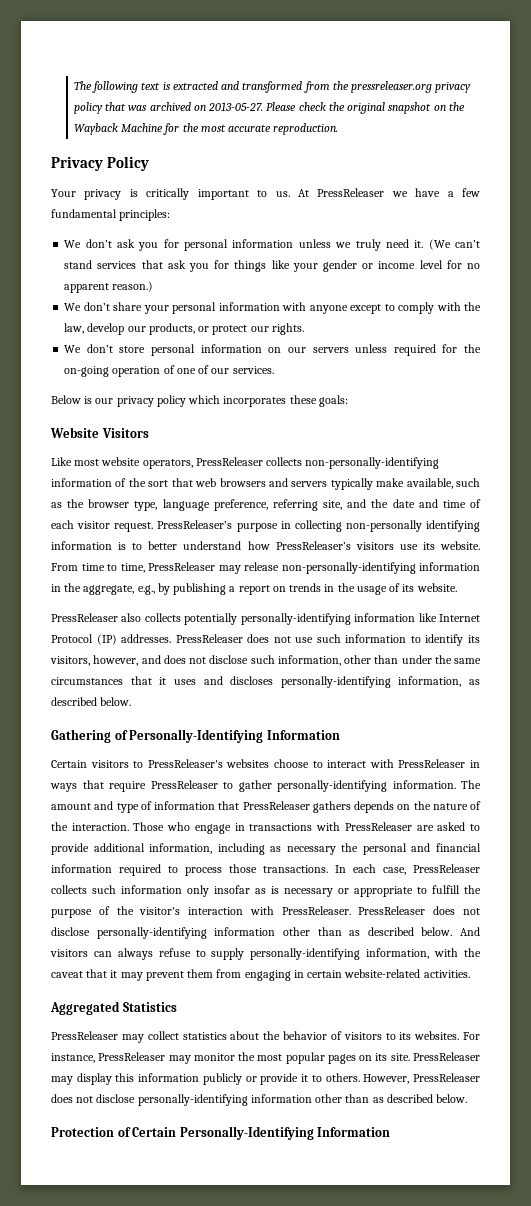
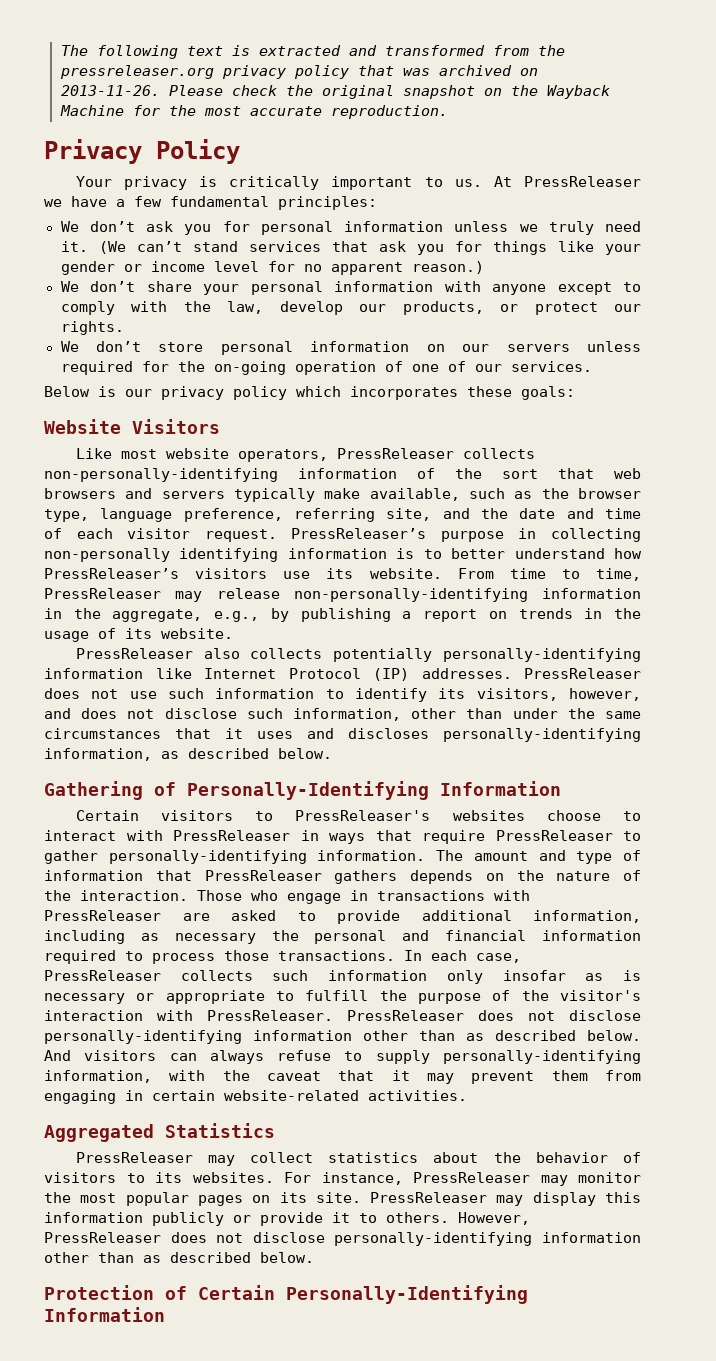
- The following text is extracted and transformed from the pressreleaser.org privacy policy that was archived on 2013-05-27.
+ The following text is extracted and transformed from the pressreleaser.org privacy policy that was archived on 2013-11-26.

